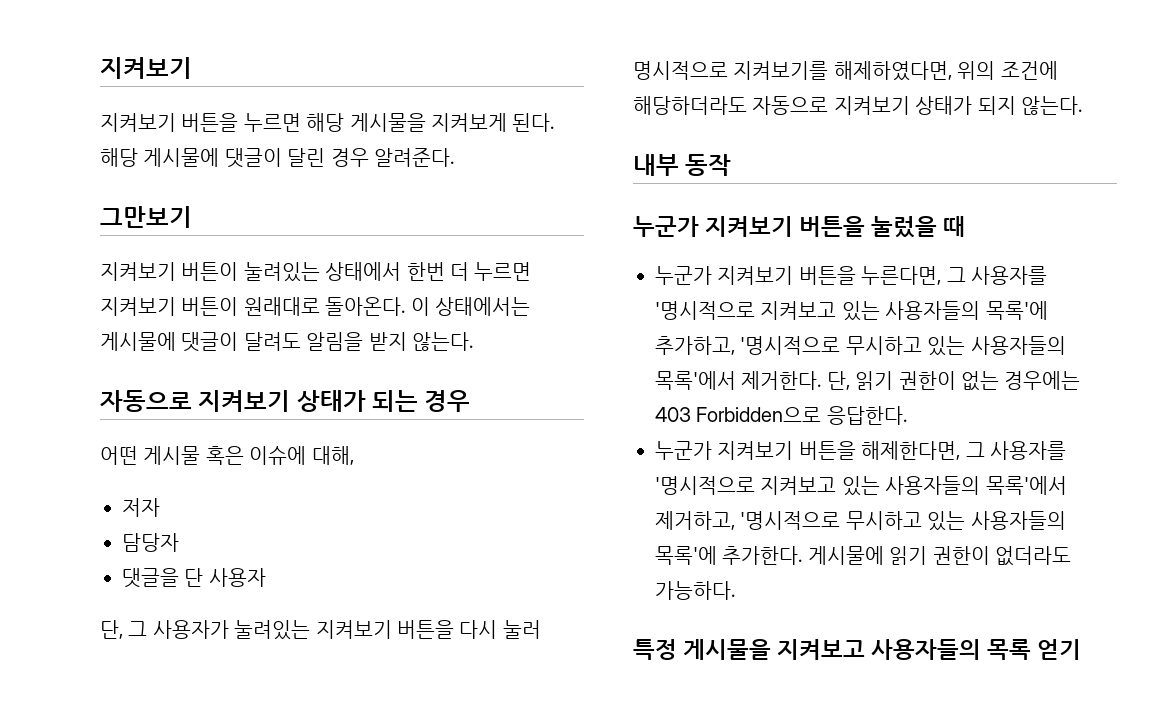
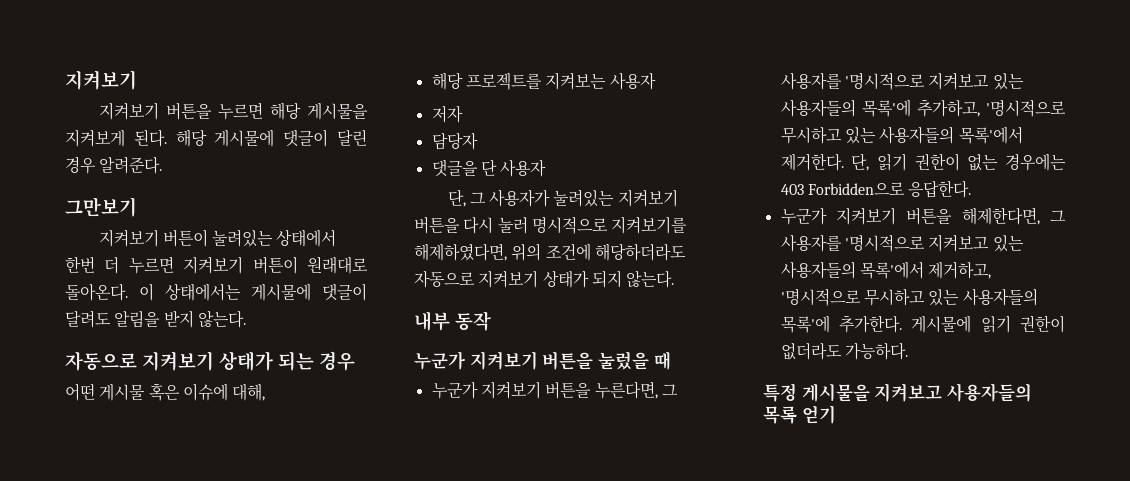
+ 해당 프로젝트를 지켜보는 사용자

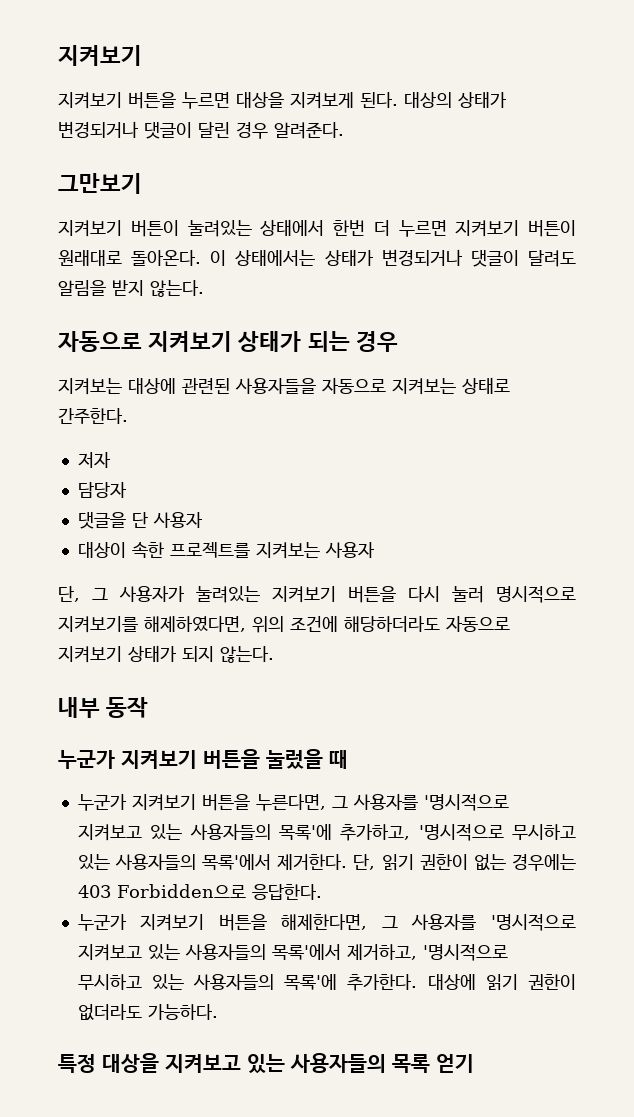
- 지켜보기 버튼을 누르면 해당 게시물을 지켜보게 된다. 해당 게시물에 댓글이 달린 경우 알려준다.
+ 지켜보기 버튼을 누르면 대상을 지켜보게 된다. 대상의 상태가 변경되거나 댓글이 달린 경우 알려준다.
- 이 상태에서는 게시물에 댓글이 달려도 알림을 받지 않는다.
+ 이 상태에서는 상태가 변경되거나 댓글이 달려도 알림을 받지 않는다.
- 어떤 게시물 혹은 이슈에 대해,
- 해당 프로젝트를 지켜보는 사용자
+ 지켜보는 대상에 관련된 사용자들을 자동으로 지켜보는 상태로 간주한다.
+ 대상이 속한 프로젝트를 지켜보는 사용자
- 게시물에 읽기 권한이 없더라도 가능하다.
+ 대상에 읽기 권한이 없더라도 가능하다.
- 특정 게시물을 지켜보고 사용자들의 목록 얻기
+ 특정 대상을 지켜보고 있는 사용자들의 목록 얻기

